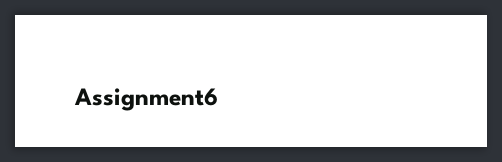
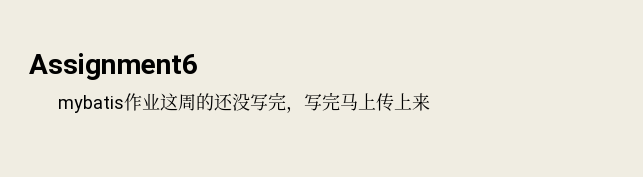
+ mybatis作业这周的还没写完，写完马上传上来

